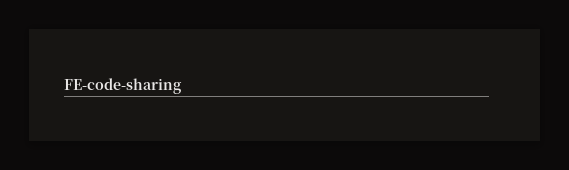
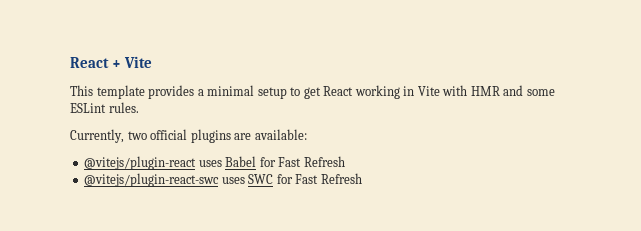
- FE-code-sharing
+ React + Vite
+ This template provides a minimal setup to get React working in Vite with HMR and some ESLint rules.
+ Currently, two official plugins are available:
+ @vitejs/plugin-react uses Babel for Fast Refresh
+ @vitejs/plugin-react-swc uses SWC for Fast Refresh

